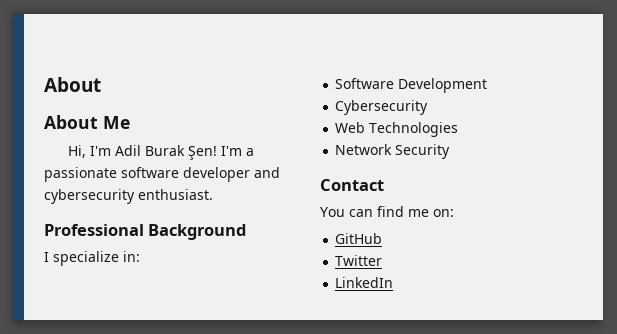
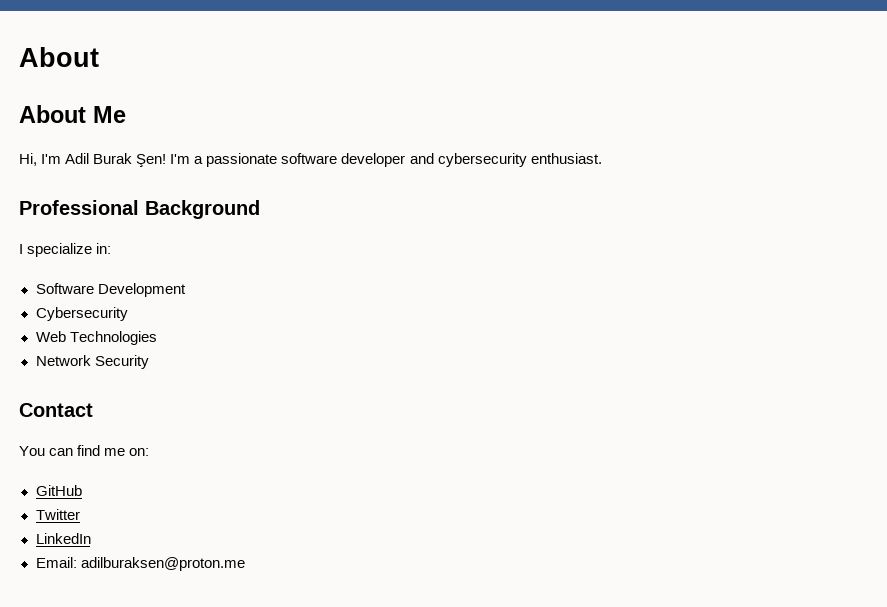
+ Email: adilburaksen@proton.me

